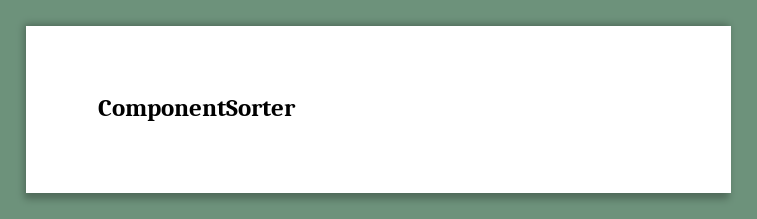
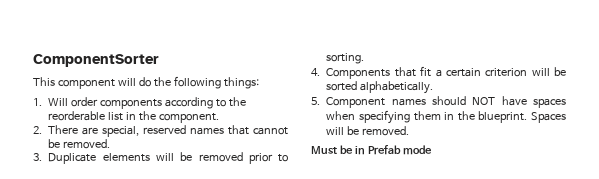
+ This component will do the following things:
+ 1. Will order components according to the reorderable list in the component.
+ 2. There are special, reserved names that cannot be removed.
+ 3. Duplicate elements will be removed prior to sorting.
+ 4. Components that fit a certain criterion will be sorted alphabetically.
+ 5. Component names should NOT have spaces when specifying them in the blueprint. Spaces will be removed.
+ Must be in Prefab mode

